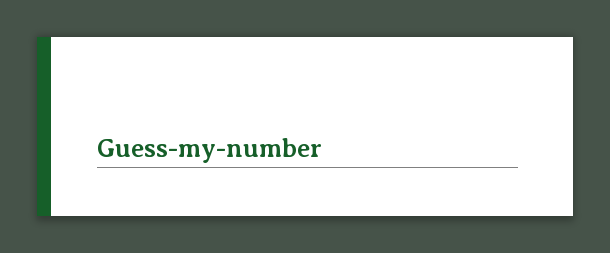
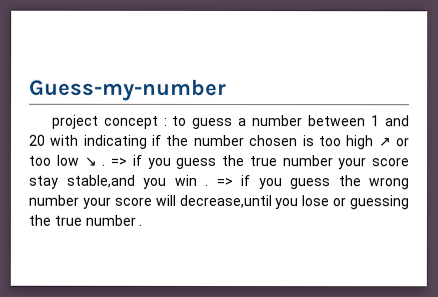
+ project concept : to guess a number between 1 and 20 with indicating if the number chosen is too high ↗ or too low ↘ . => if you guess the true number your score stay stable,and you win . => if you guess the wrong number your score will decrease,until you lose or guessing the true number .

